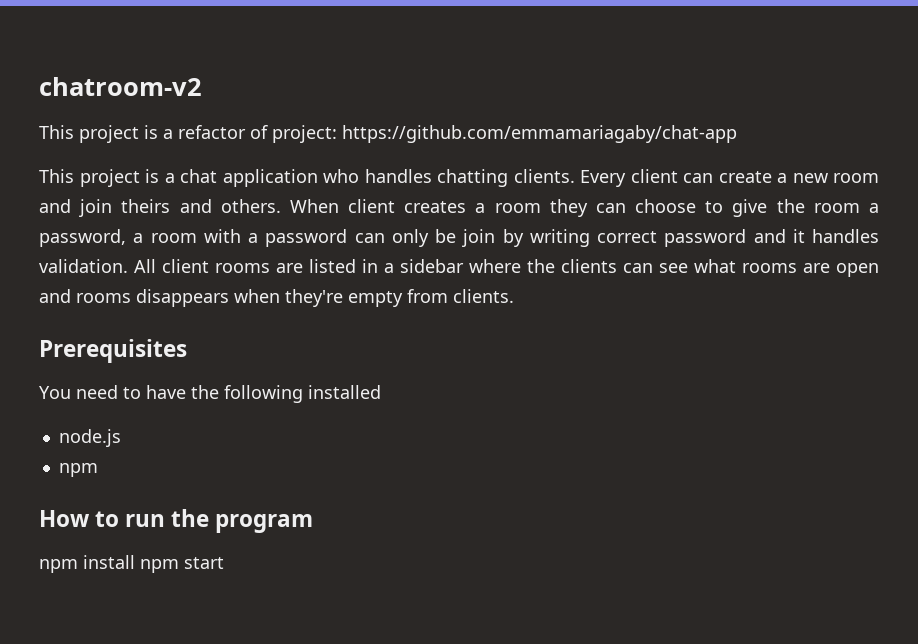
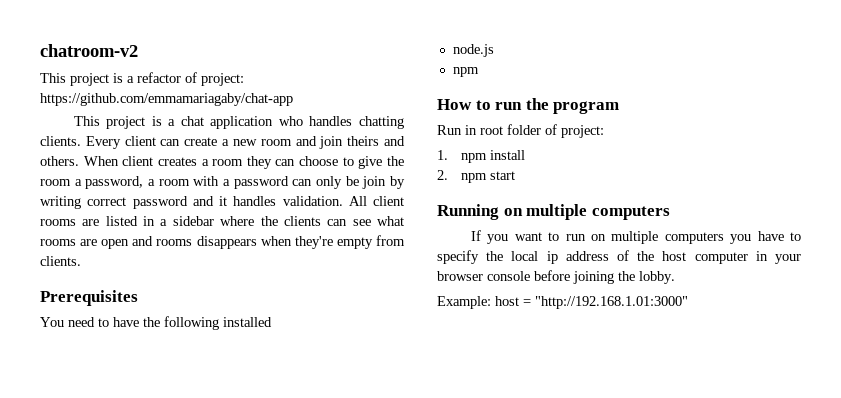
- npm install npm start
+ Run in root folder of project:
+ 1. npm install
+ 2. npm start
+ Running on multiple computers
+ If you want to run on multiple computers you have to specify the local ip address of the host computer in your browser console before joining the lobby.
+ Example: host = "http://192.168.1.01:3000"

